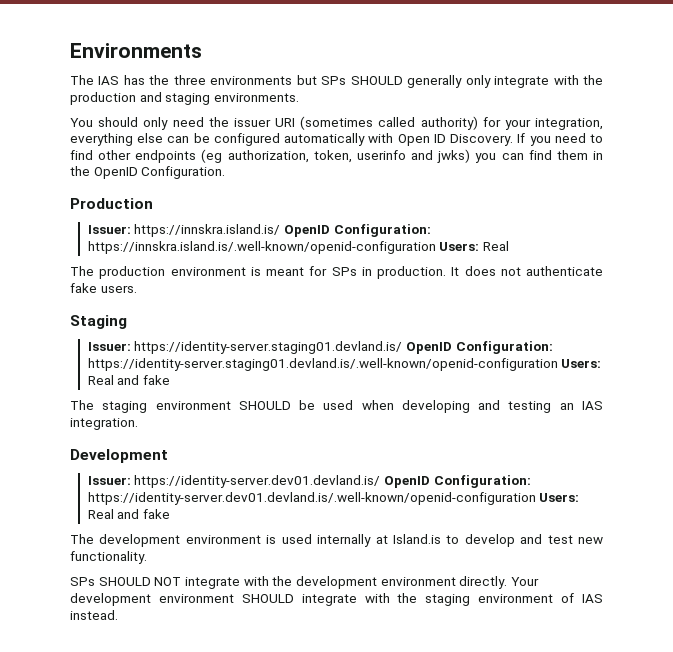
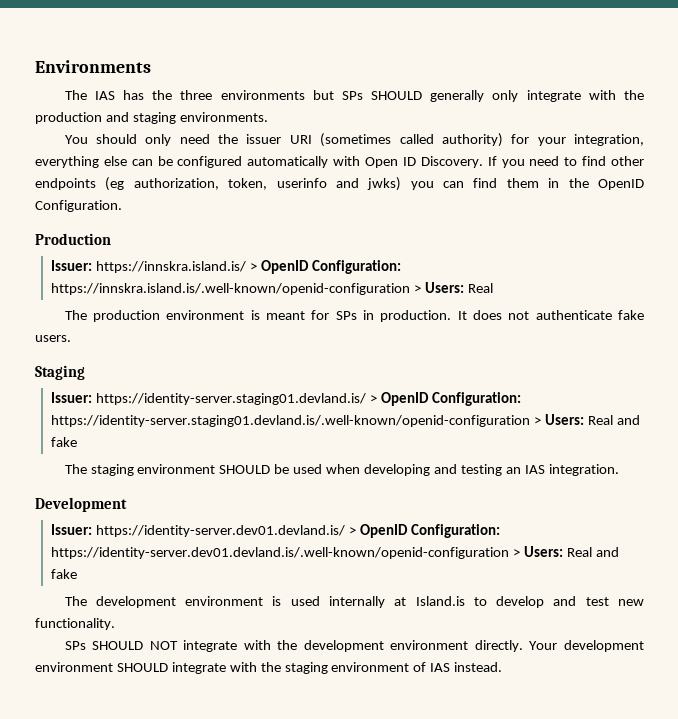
- Issuer: https://innskra.island.is/ OpenID Configuration: https://innskra.island.is/.well-known/openid-configuration Users: Real
+ Issuer: https://innskra.island.is/ > OpenID Configuration: https://innskra.island.is/.well-known/openid-configuration > Users: Real
- Issuer: https://identity-server.staging01.devland.is/ OpenID Configuration: https://identity-server.staging01.devland.is/.well-known/openid-configuration Users: Real and fake
+ Issuer: https://identity-server.staging01.devland.is/ > OpenID Configuration: https://identity-server.staging01.devland.is/.well-known/openid-configuration > Users: Real and fake
- Issuer: https://identity-server.dev01.devland.is/ OpenID Configuration: https://identity-server.dev01.devland.is/.well-known/openid-configuration Users: Real and fake
+ Issuer: https://identity-server.dev01.devland.is/ > OpenID Configuration: https://identity-server.dev01.devland.is/.well-known/openid-configuration > Users: Real and fake

